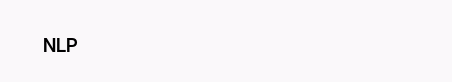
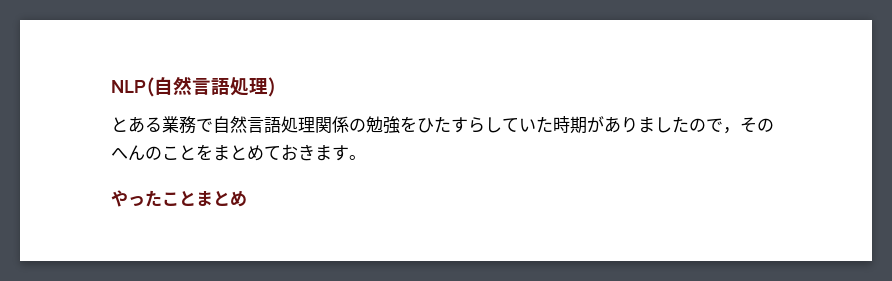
- NLP
+ NLP(自然言語処理)
+ とある業務で自然言語処理関係の勉強をひたすらしていた時期がありましたので，そのへんのことをまとめておきます。
+ やったことまとめ

